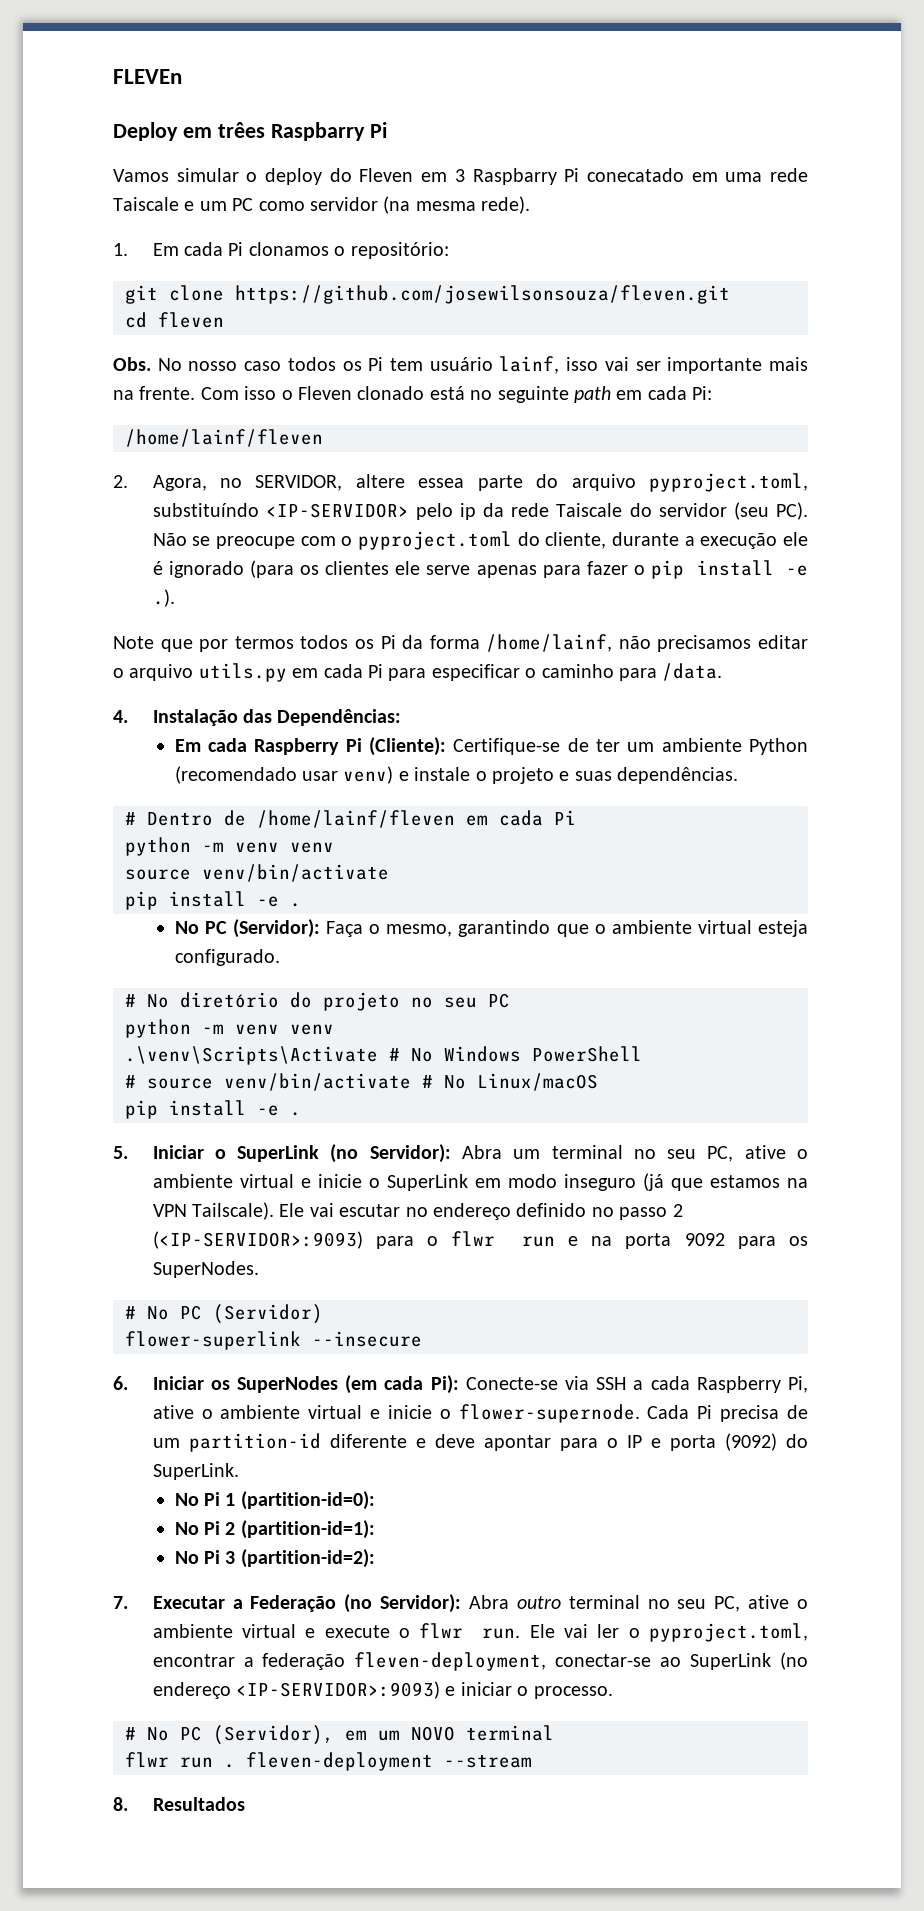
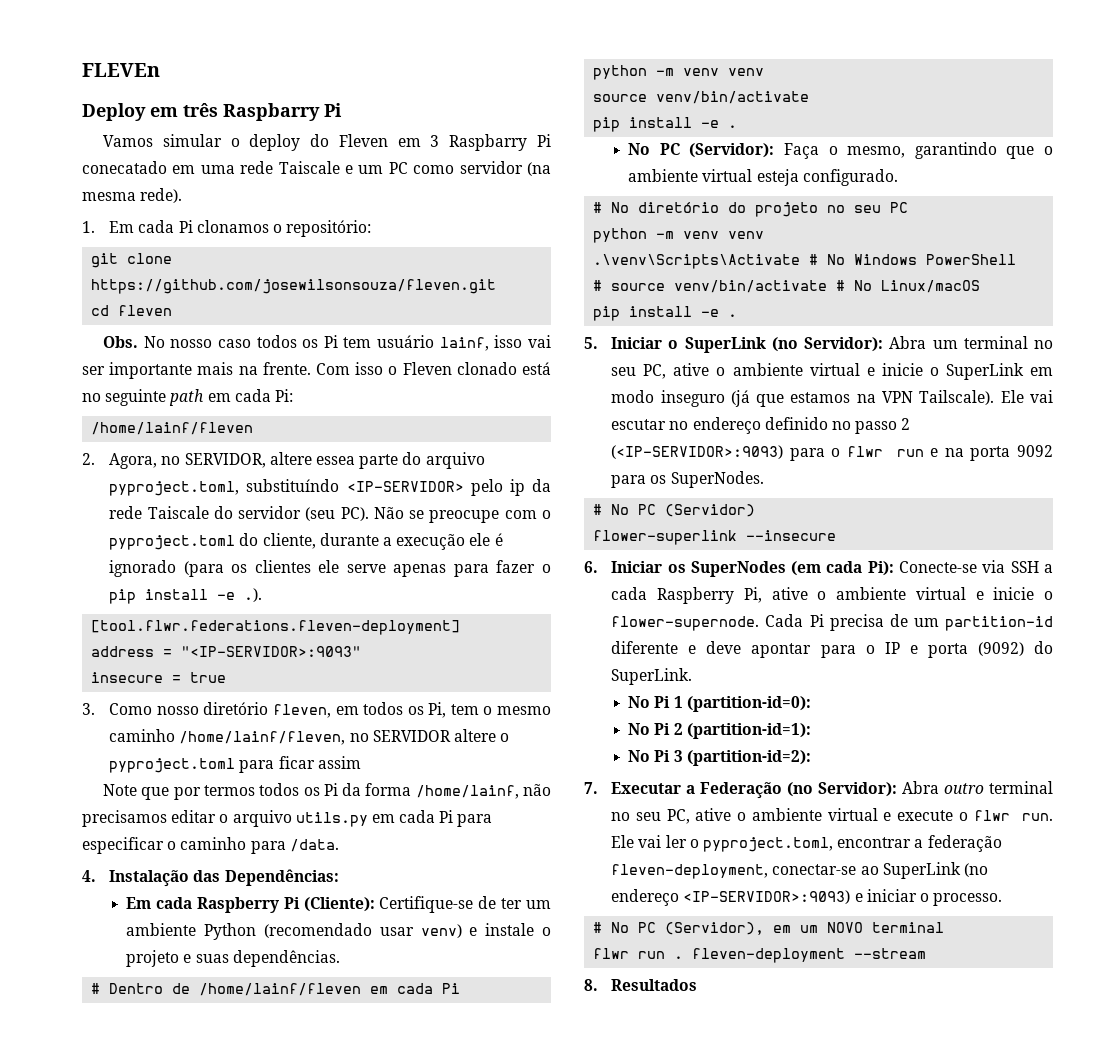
- Deploy em trêes Raspbarry Pi
+ Deploy em três Raspbarry Pi
+ [tool.flwr.federations.fleven-deployment]
+ address = "<IP-SERVIDOR>:9093"
+ insecure = true
+ 3. Como nosso diretório fleven, em todos os Pi, tem o mesmo caminho /home/lainf/fleven, no SERVIDOR altere o pyproject.toml para ficar assim

